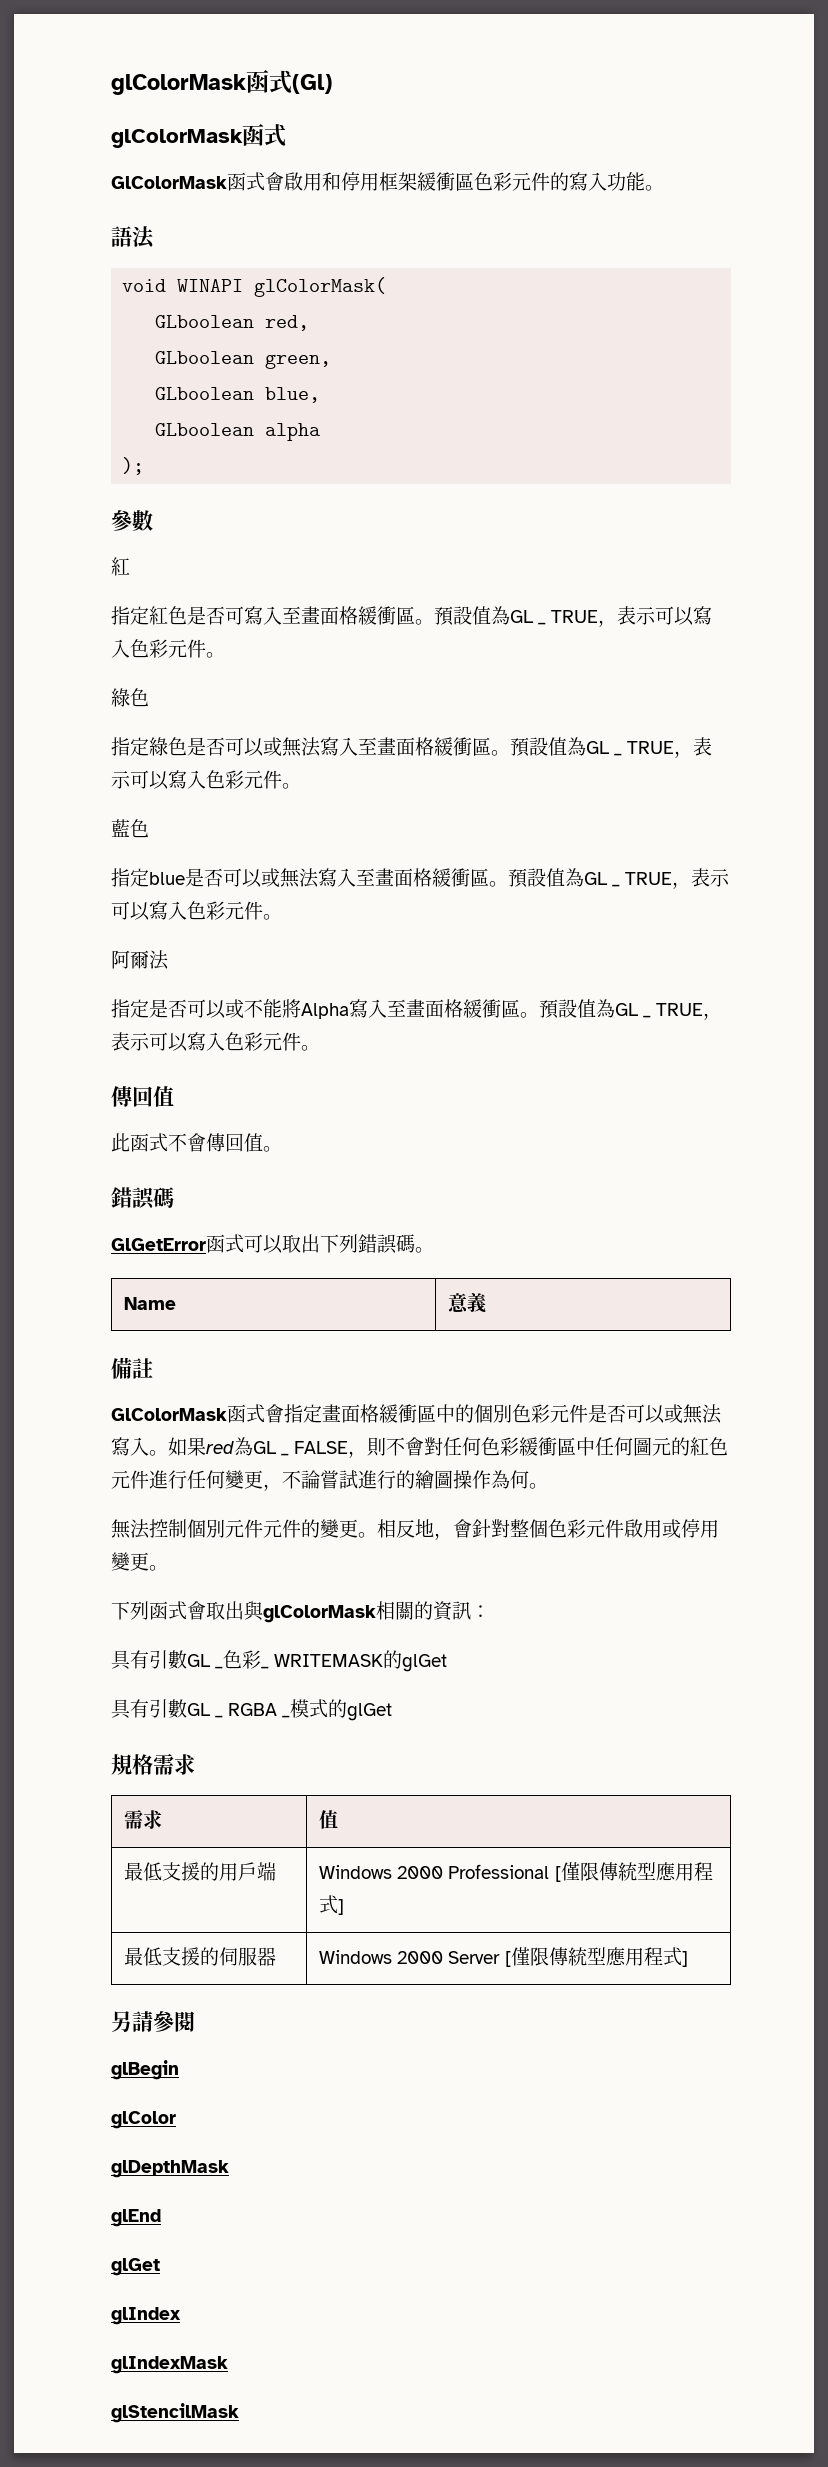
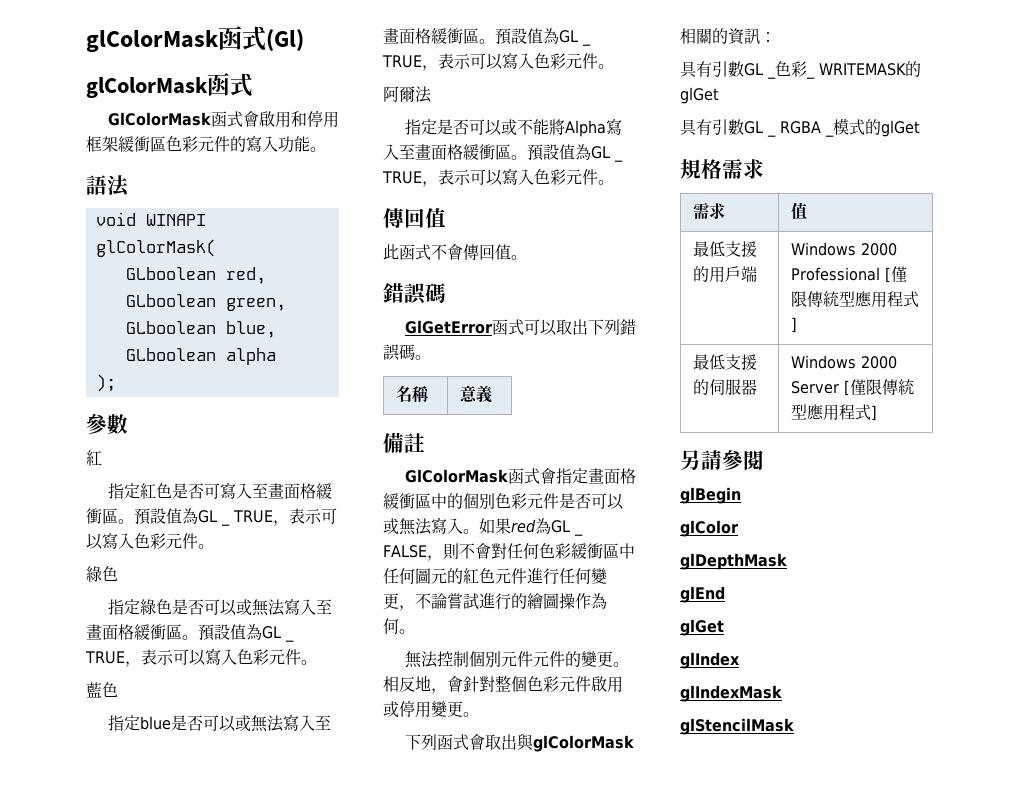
- Name | 意義
+ 名稱 | 意義

